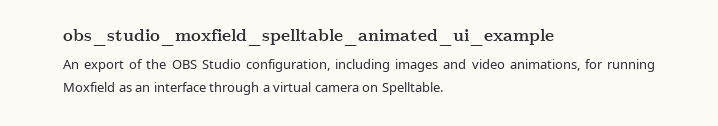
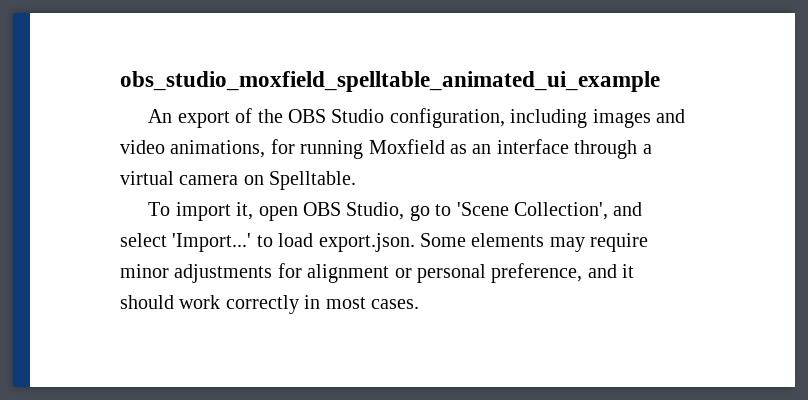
+ To import it, open OBS Studio, go to 'Scene Collection', and select 'Import...' to load export.json. Some elements may require minor adjustments for alignment or personal preference, and it should work correctly in most cases.

